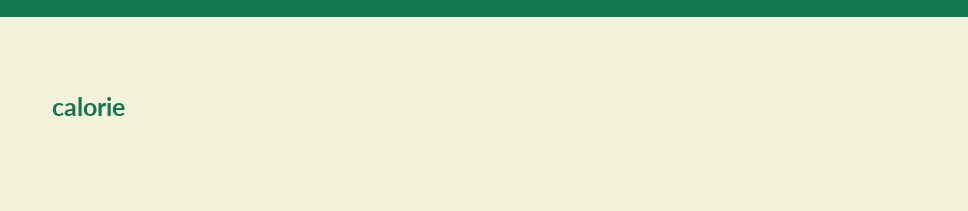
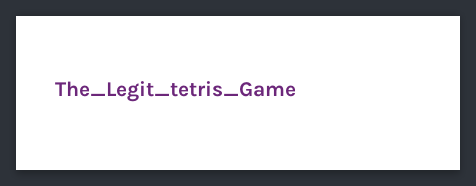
- calorie
+ The_Legit_tetris_Game

